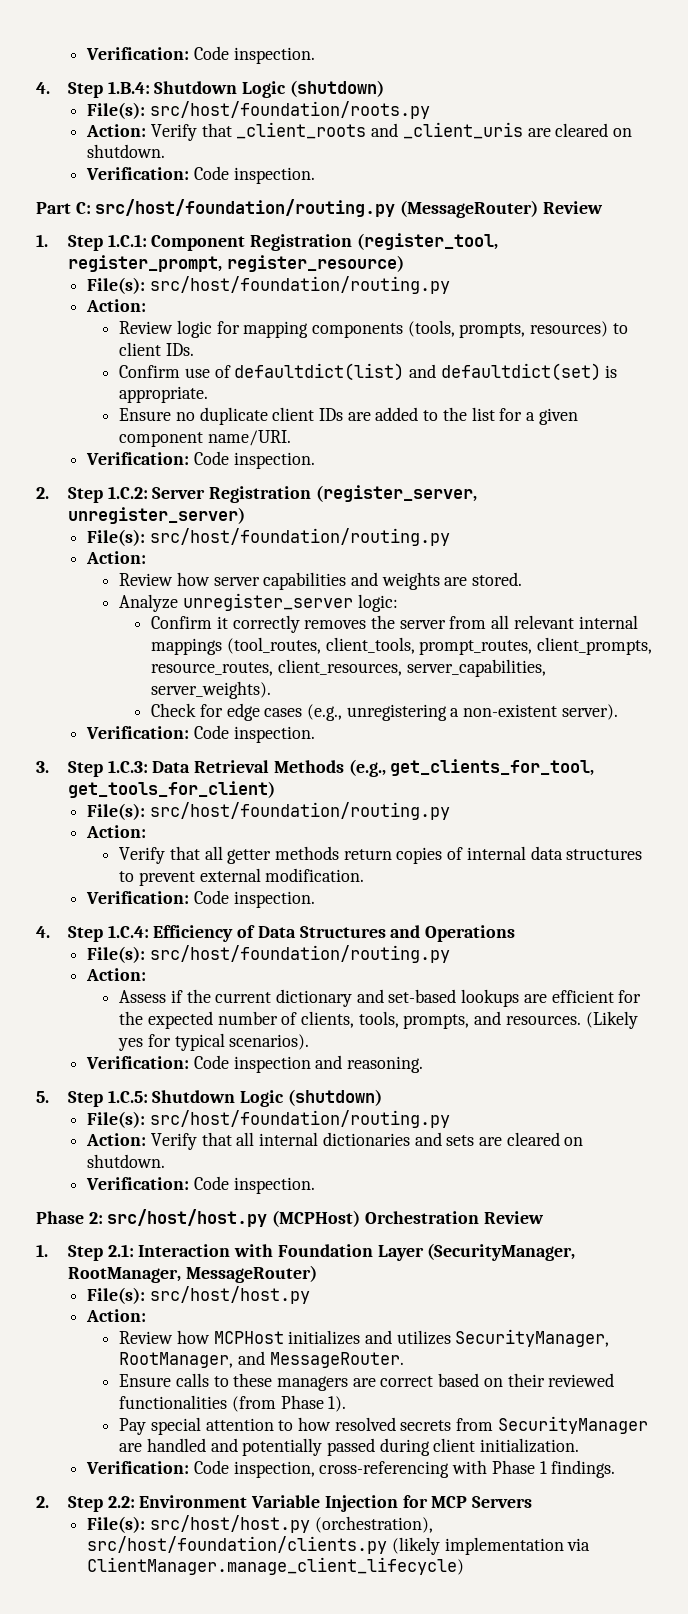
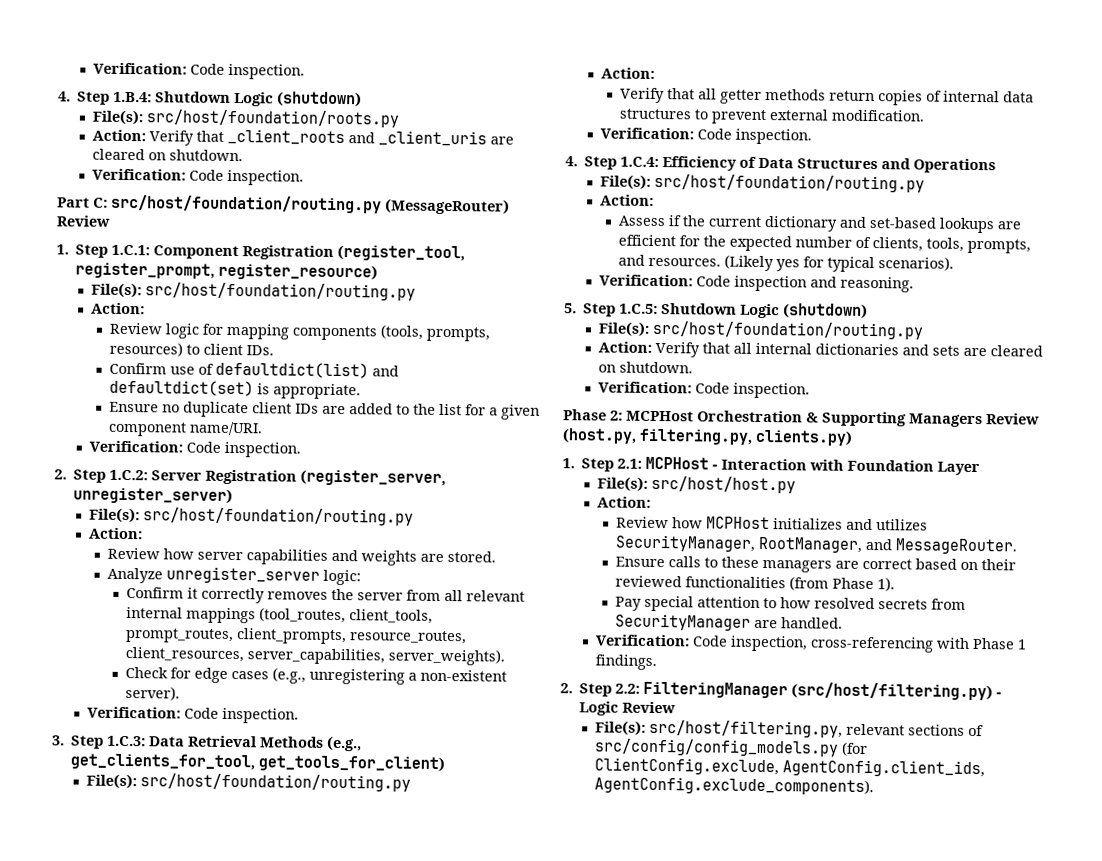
- Phase 2: src/host/host.py (MCPHost) Orchestration Review
+ Phase 2: MCPHost Orchestration & Supporting Managers Review (host.py, filtering.py, clients.py)
- 1. Step 2.1: Interaction with Foundation Layer (SecurityManager, RootManager, MessageRouter)
+ 1. Step 2.1: MCPHost - Interaction with Foundation Layer
- Pay special attention to how resolved secrets from SecurityManager are handled and potentially passed during client initialization.
+ Pay special attention to how resolved secrets from SecurityManager are handled.
- 2. Step 2.2: Environment Variable Injection for MCP Servers
- File(s): src/host/host.py (orchestration), src/host/foundation/clients.py (likely implementation via ClientManager.manage_client_lifecycle)
+ 2. Step 2.2: FilteringManager (src/host/filtering.py) - Logic Review
+ File(s): src/host/filtering.py, relevant sections of src/config/config_models.py (for ClientConfig.exclude, AgentConfig.client_ids, AgentConfig.exclude_components).

